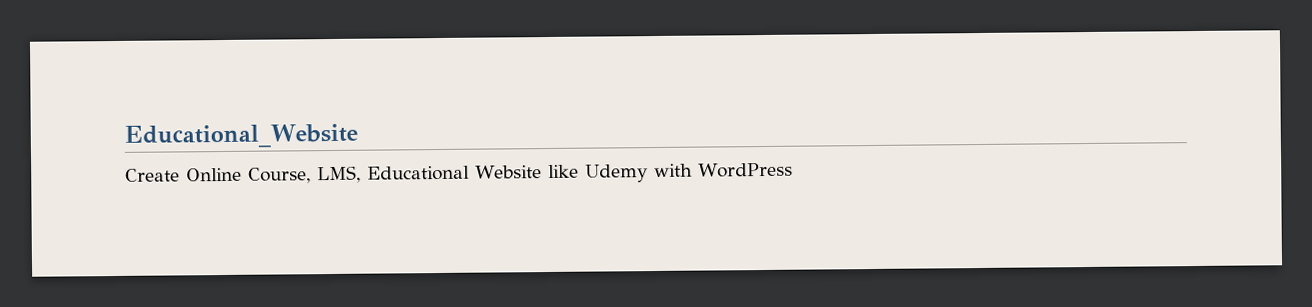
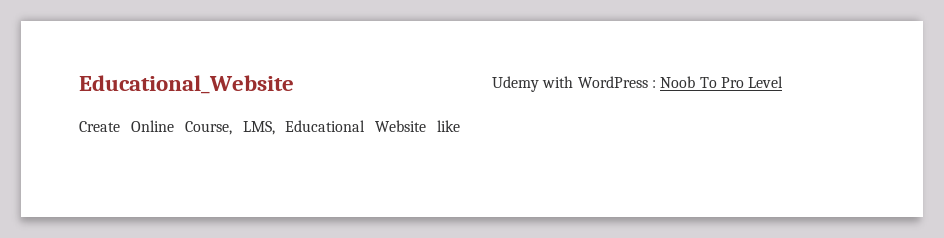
- Create Online Course, LMS, Educational Website like Udemy with WordPress
+ Create Online Course, LMS, Educational Website like Udemy with WordPress : Noob To Pro Level

